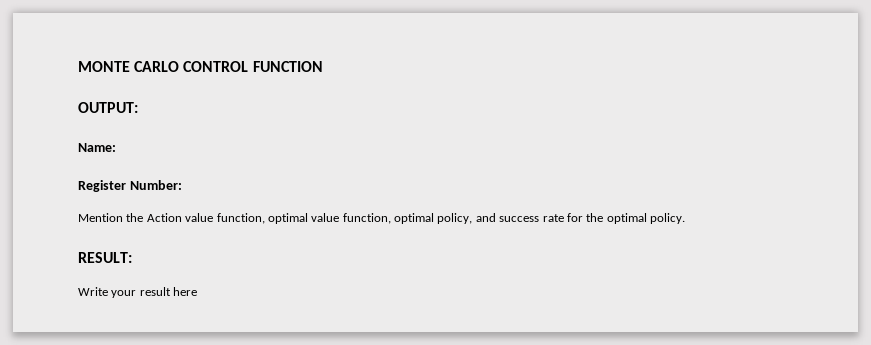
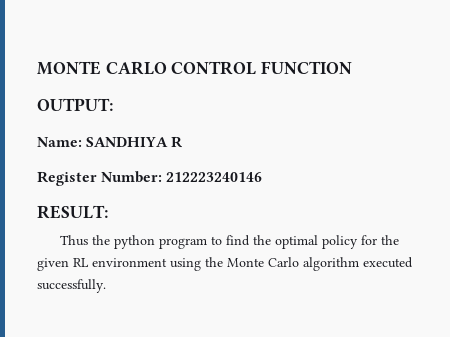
- Name:
+ Name: SANDHIYA R
- Register Number:
- Mention the Action value function, optimal value function, optimal policy, and success rate for the optimal policy.
+ Register Number: 212223240146
  RESULT:
- Write your result here
+ Thus the python program to find the optimal policy for the given RL environment using the Monte Carlo algorithm executed successfully.

